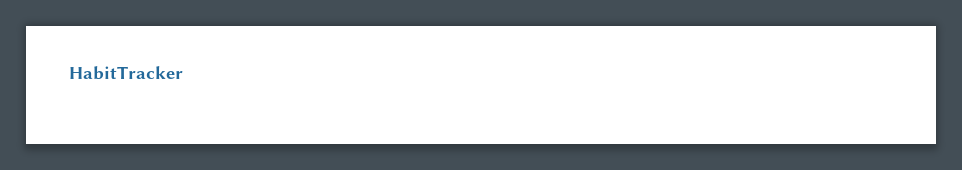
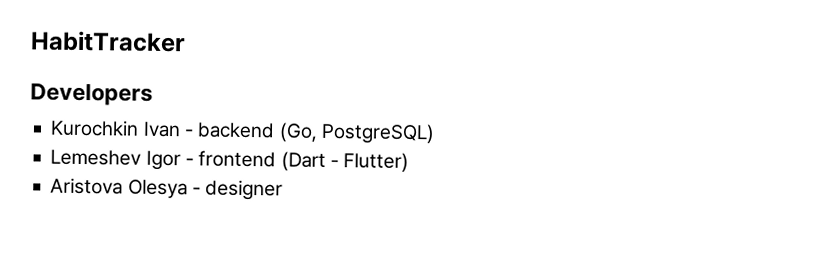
+ Developers
+ Kurochkin Ivan - backend (Go, PostgreSQL)
+ Lemeshev Igor - frontend (Dart - Flutter)
+ Aristova Olesya - designer

